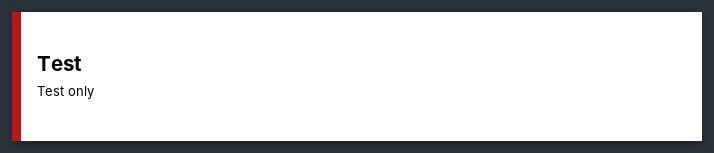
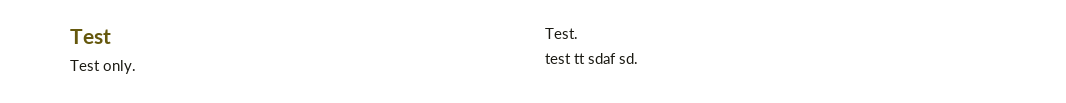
- Test only
+ Test only.
+ Test.
+ test tt sdaf sd.

